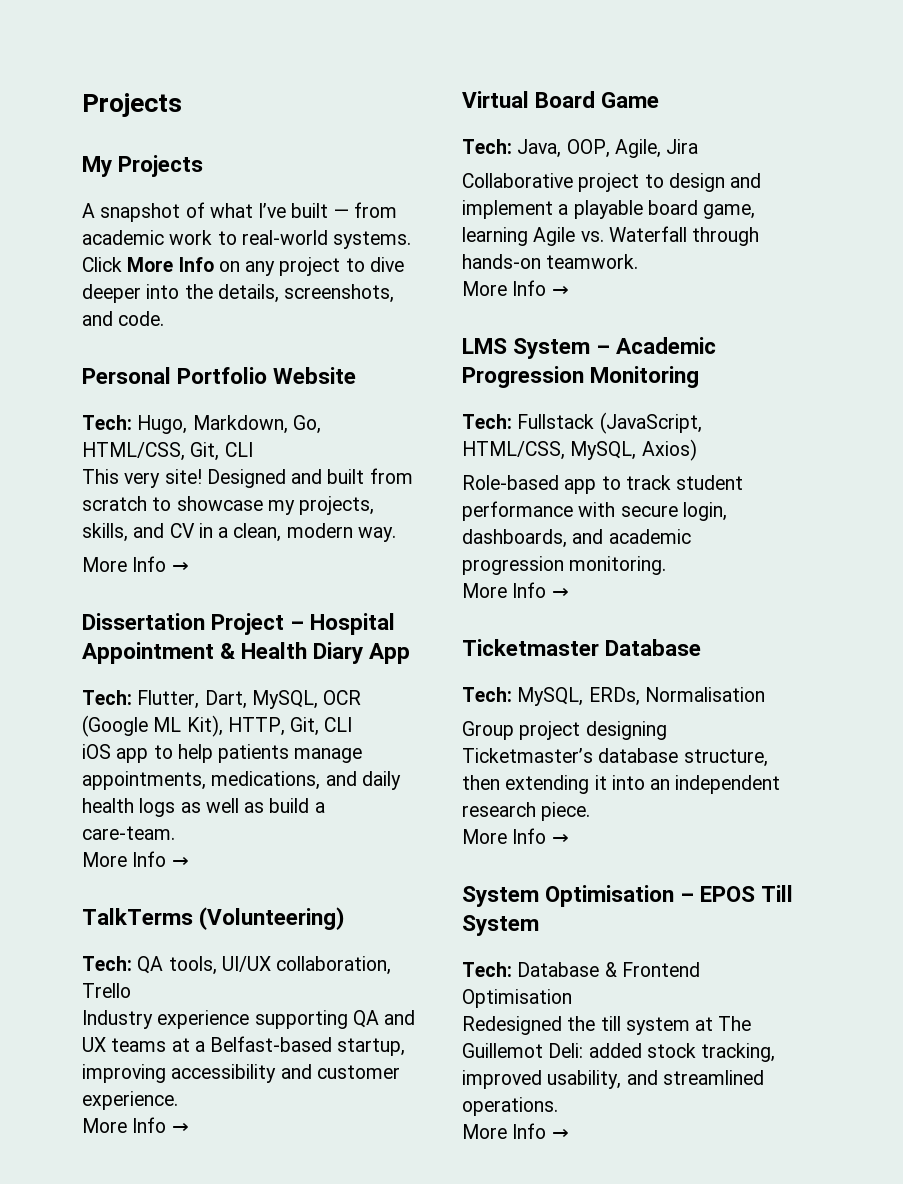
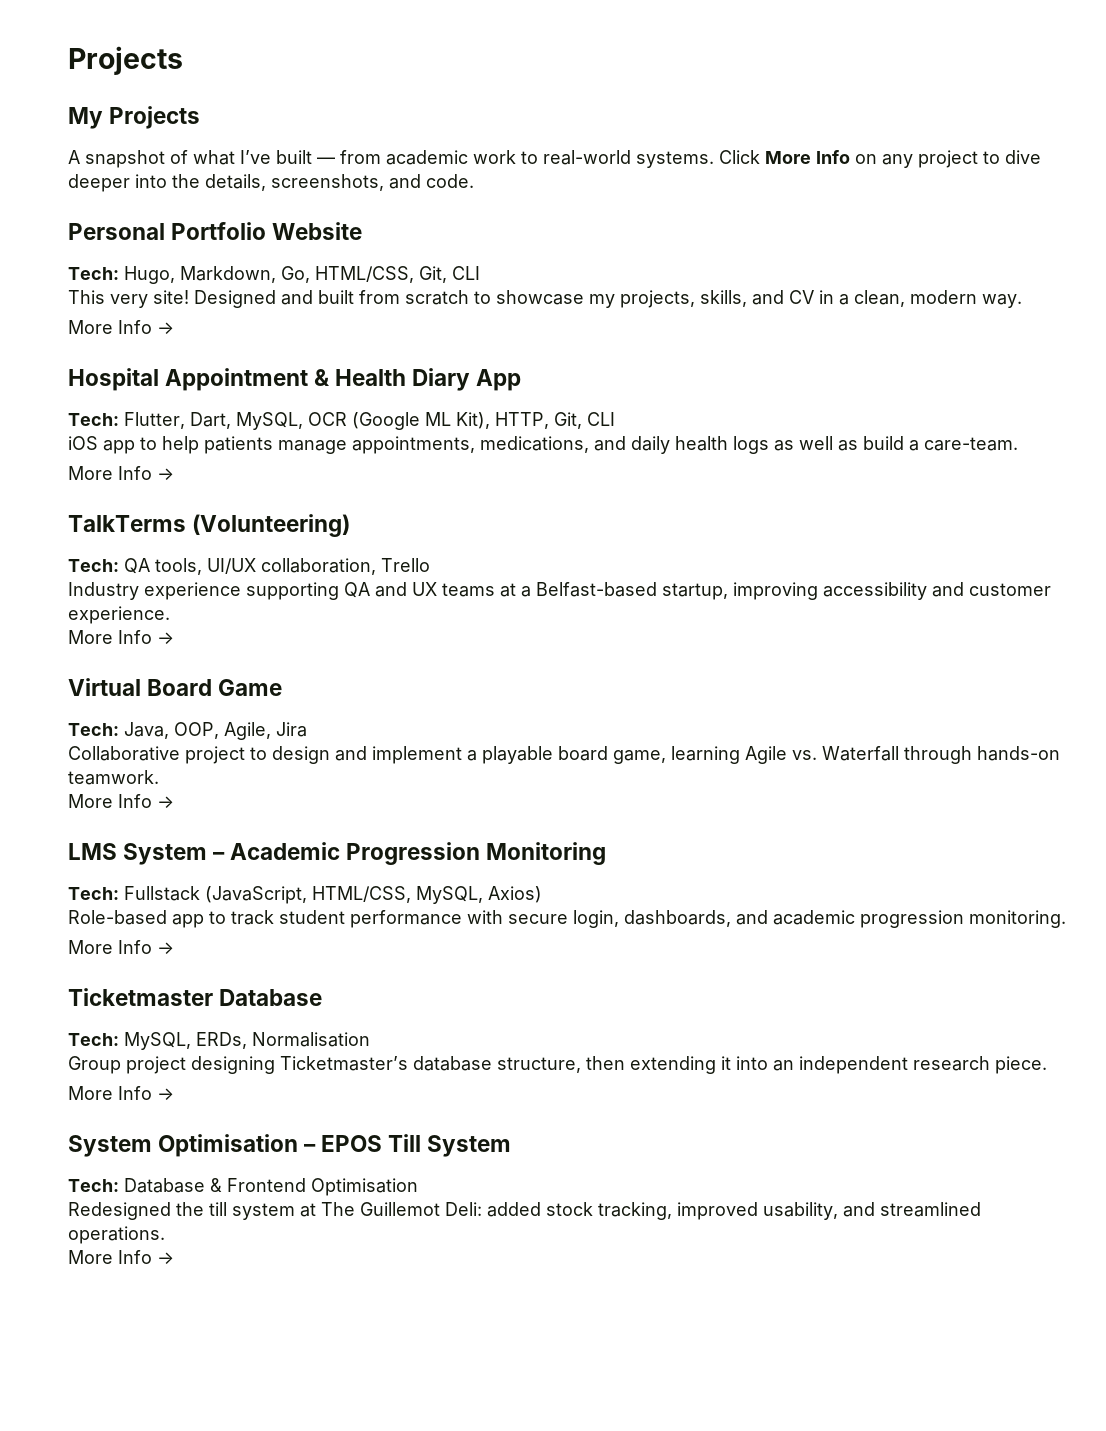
- Dissertation Project – Hospital Appointment & Health Diary App
+ Hospital Appointment & Health Diary App

